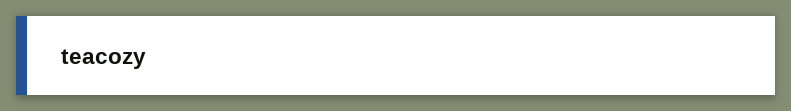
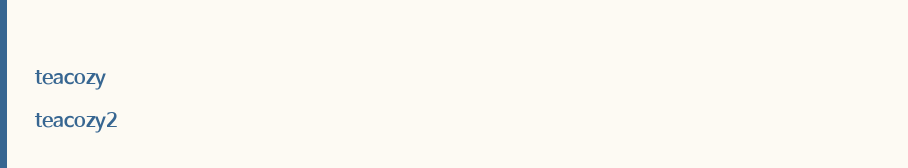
+ teacozy2

